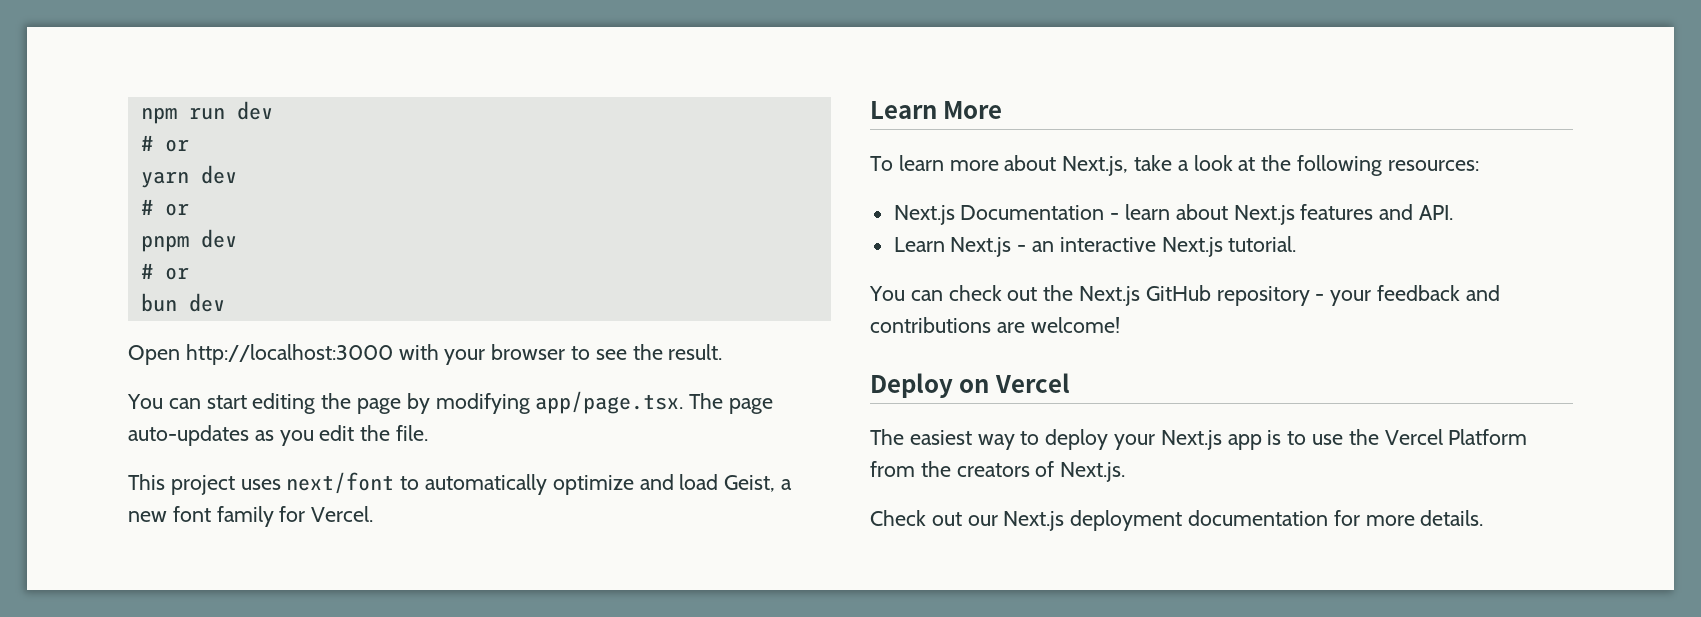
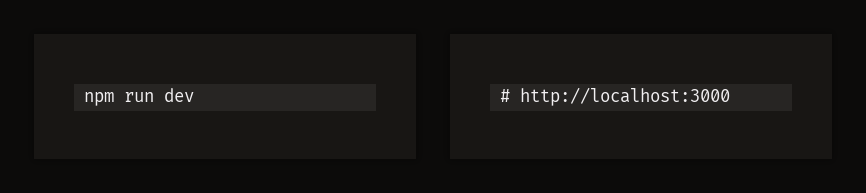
  npm run dev
- # or
- yarn dev
- # or
- pnpm dev
- # or
- bun dev
- Open http://localhost:3000 with your browser to see the result.
- You can start editing the page by modifying app/page.tsx. The page auto-updates as you edit the file.
- This project uses next/font to automatically optimize and load Geist, a new font family for Vercel.
- Learn More
- To learn more about Next.js, take a look at the following resources:
- Next.js Documentation - learn about Next.js features and API.
- Learn Next.js - an interactive Next.js tutorial.
- You can check out the Next.js GitHub repository - your feedback and contributions are welcome!
- Deploy on Vercel
- The easiest way to deploy your Next.js app is to use the Vercel Platform from the creators of Next.js.
- Check out our Next.js deployment documentation for more details.
+ # http://localhost:3000

